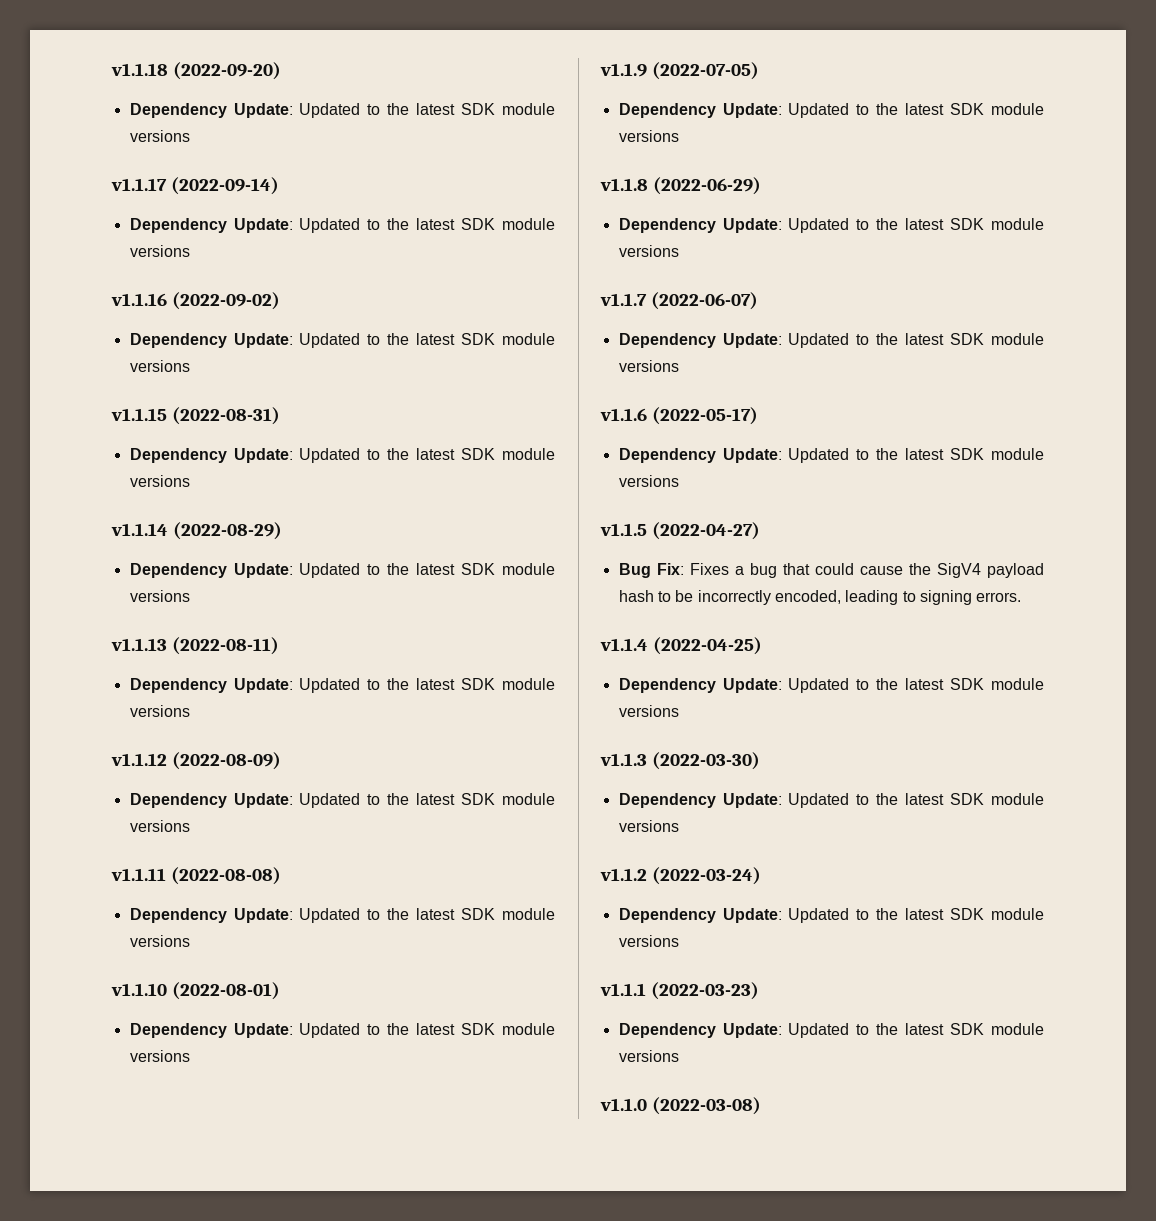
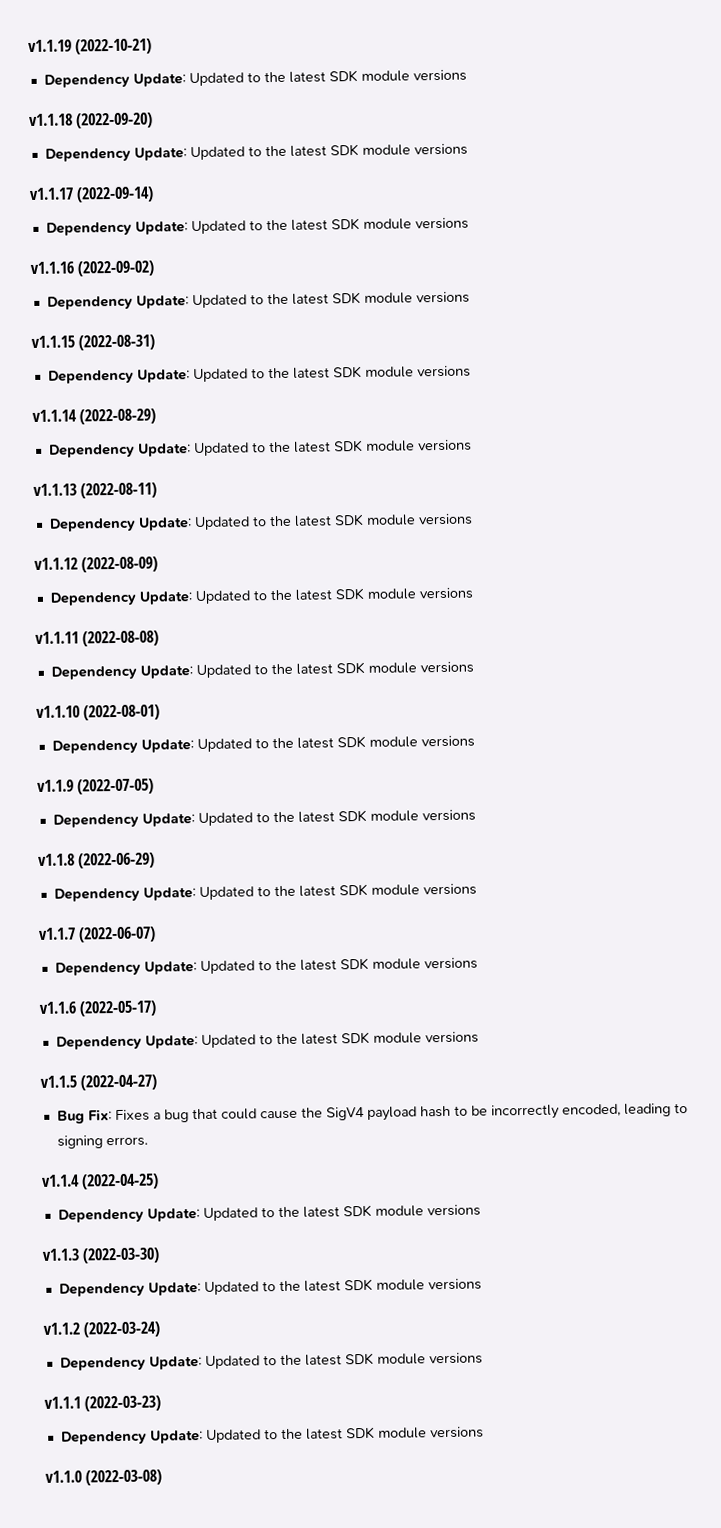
+ v1.1.19 (2022-10-21)
+ Dependency Update: Updated to the latest SDK module versions

